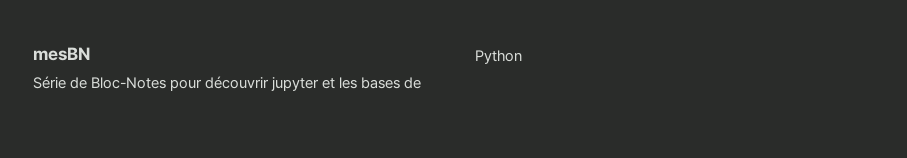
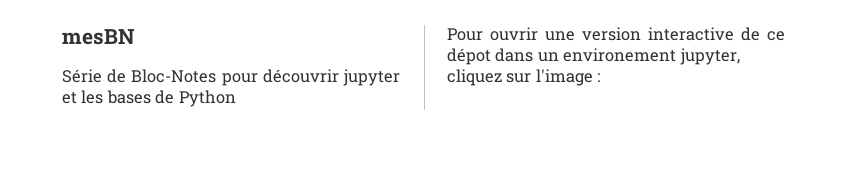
+ Pour ouvrir une version interactive de ce dépot dans un environement jupyter, cliquez sur l'image :

